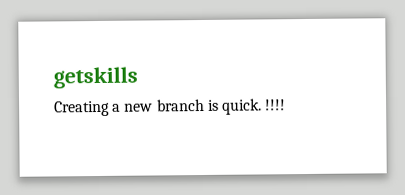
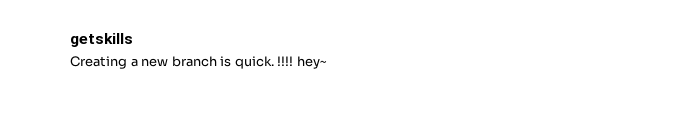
- !!!!
+ !!!! hey~

